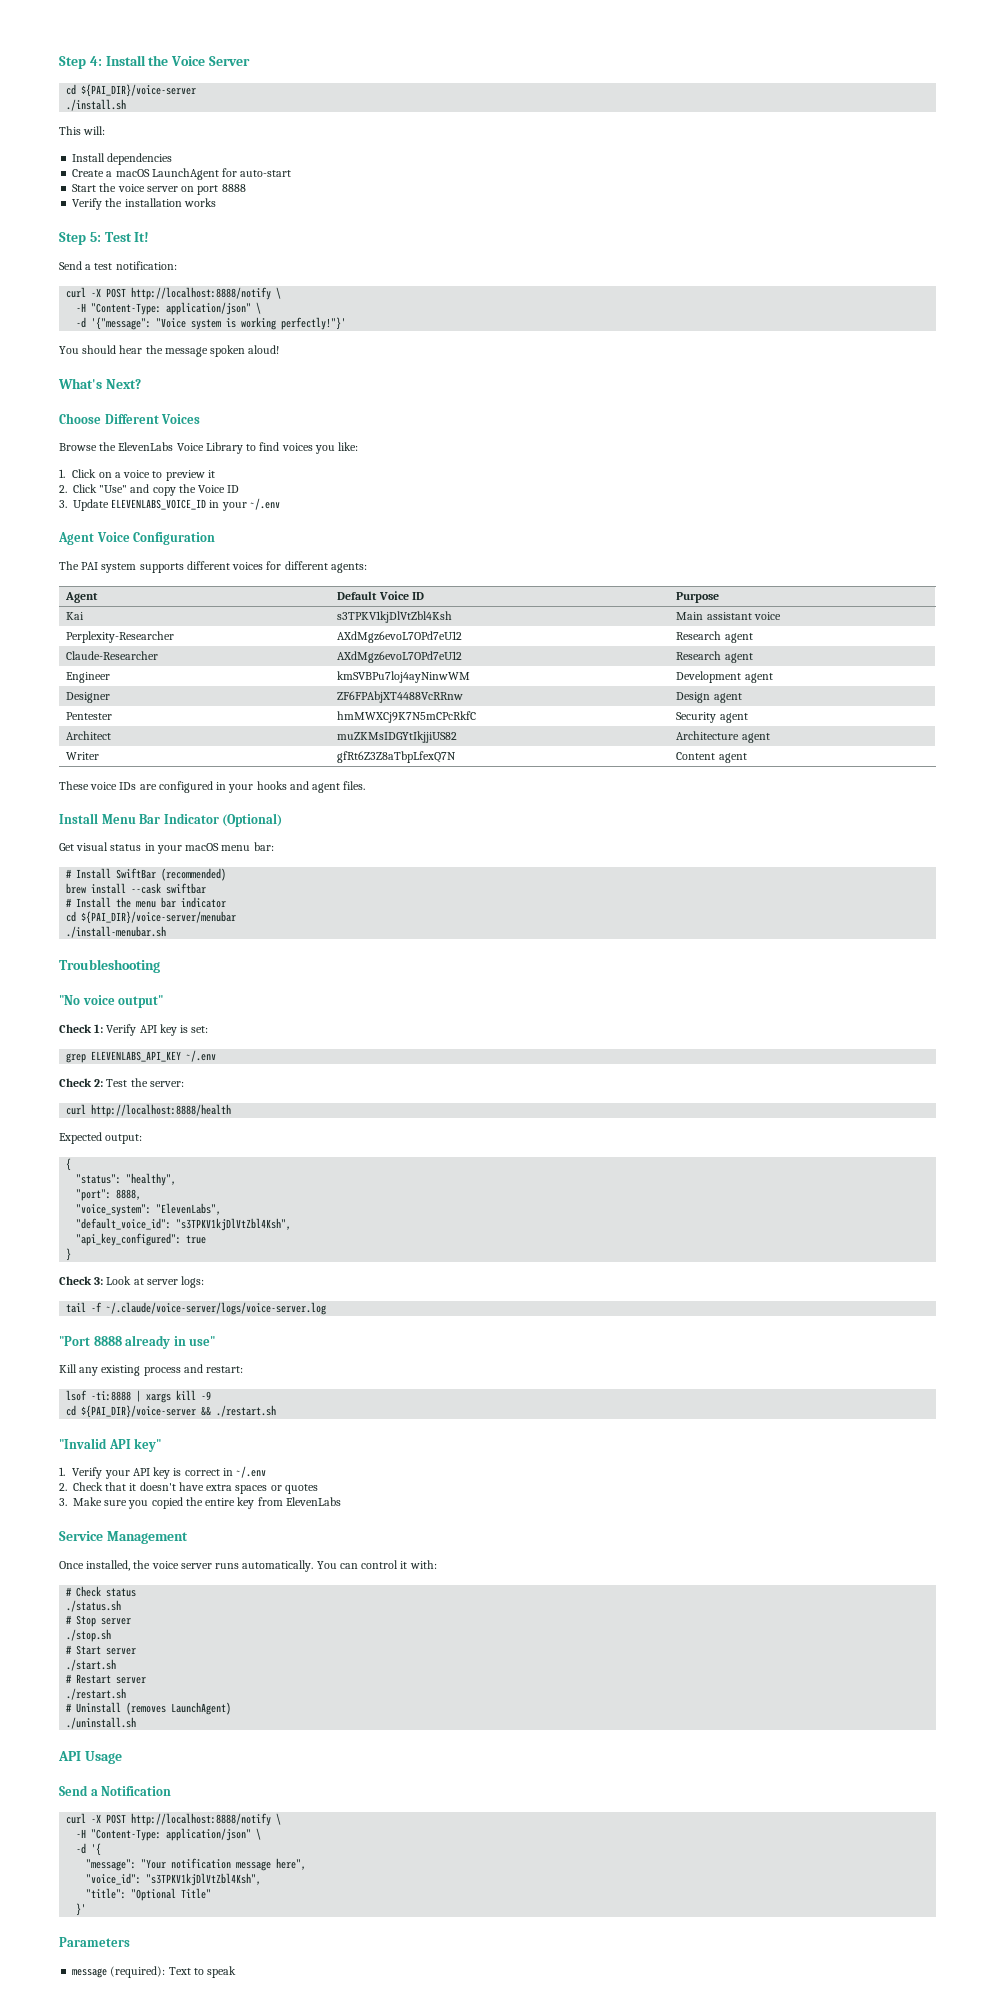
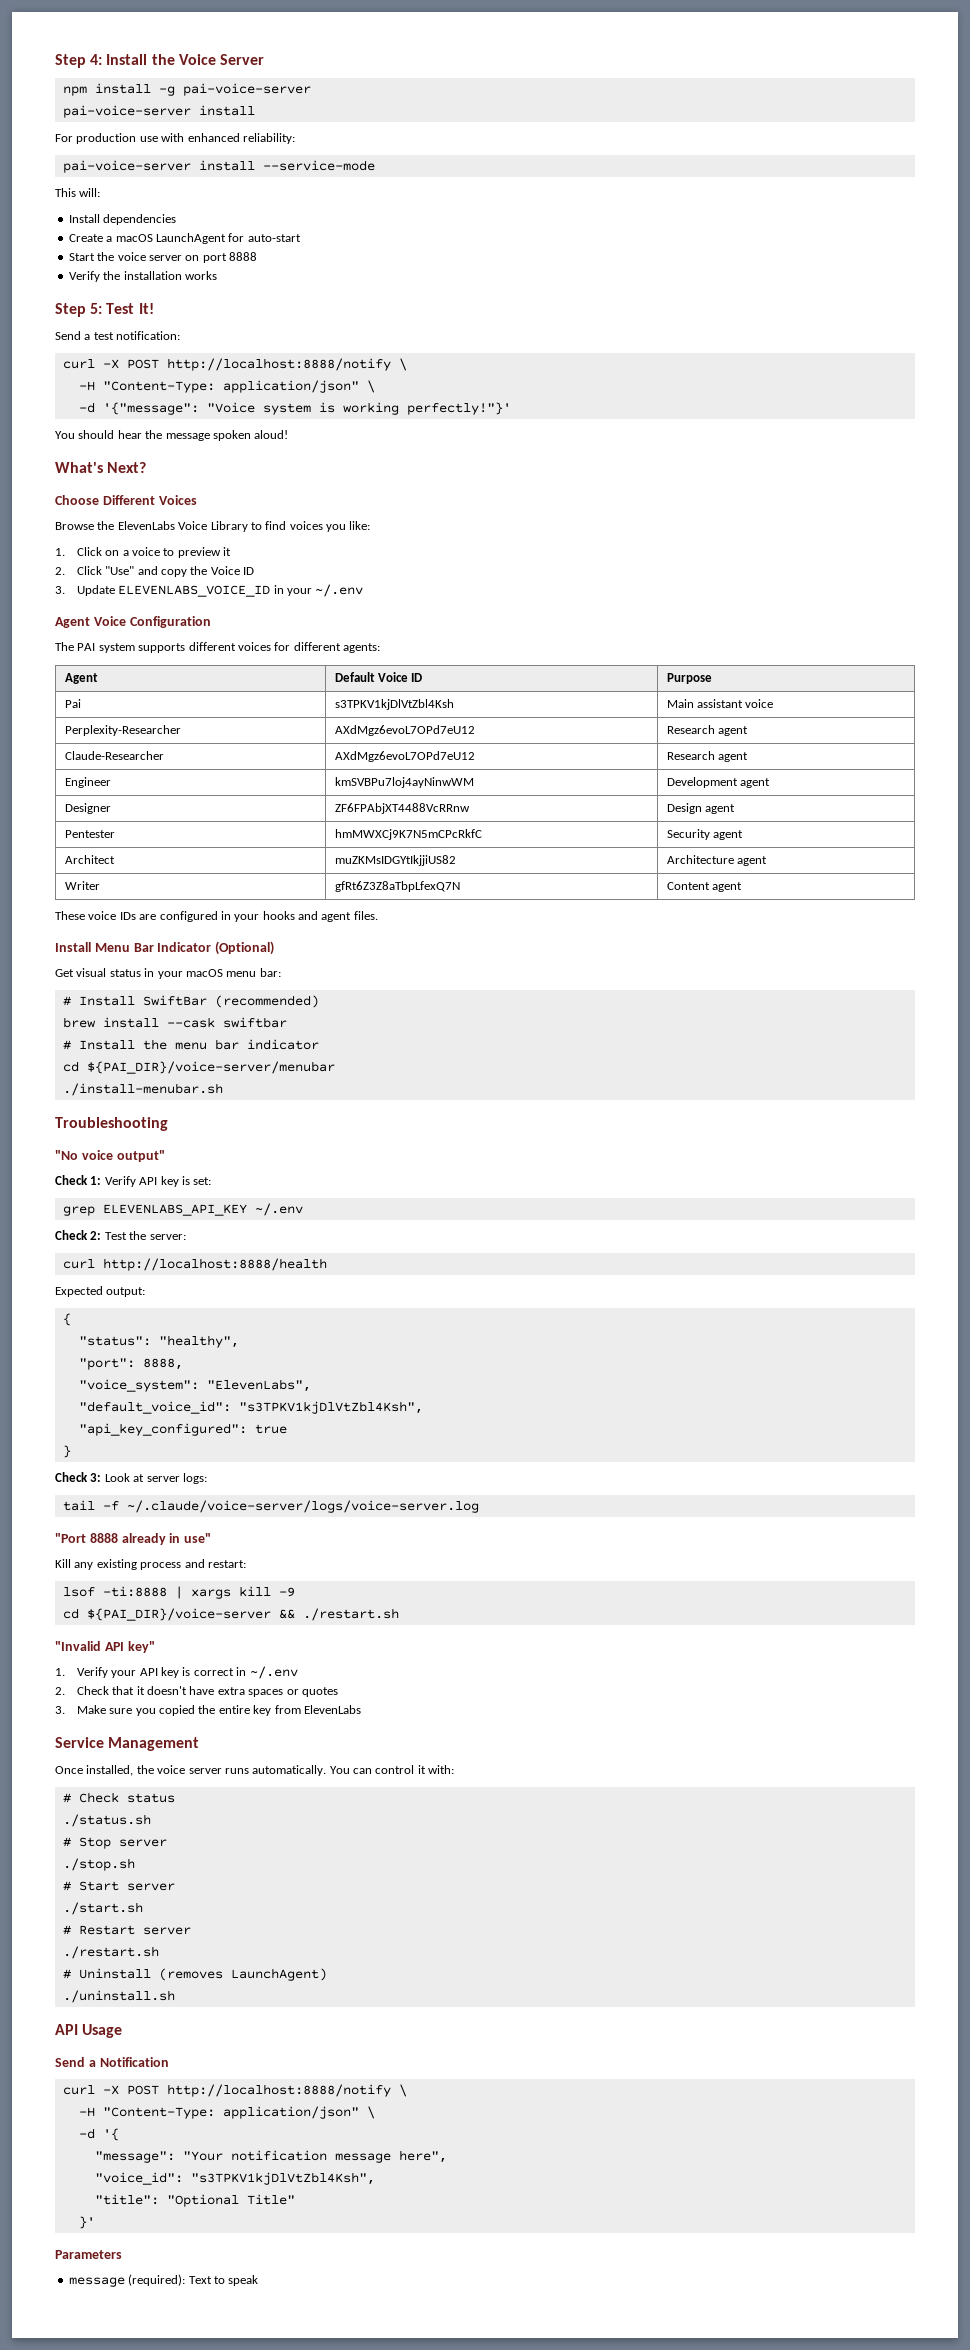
  Step 4: Install the Voice Server
- cd ${PAI_DIR}/voice-server
- ./install.sh
+ npm install -g pai-voice-server
+ pai-voice-server install
+ For production use with enhanced reliability:
+ pai-voice-server install --service-mode
- Kai | s3TPKV1kjDlVtZbl4Ksh | Main assistant voice
+ Pai | s3TPKV1kjDlVtZbl4Ksh | Main assistant voice

